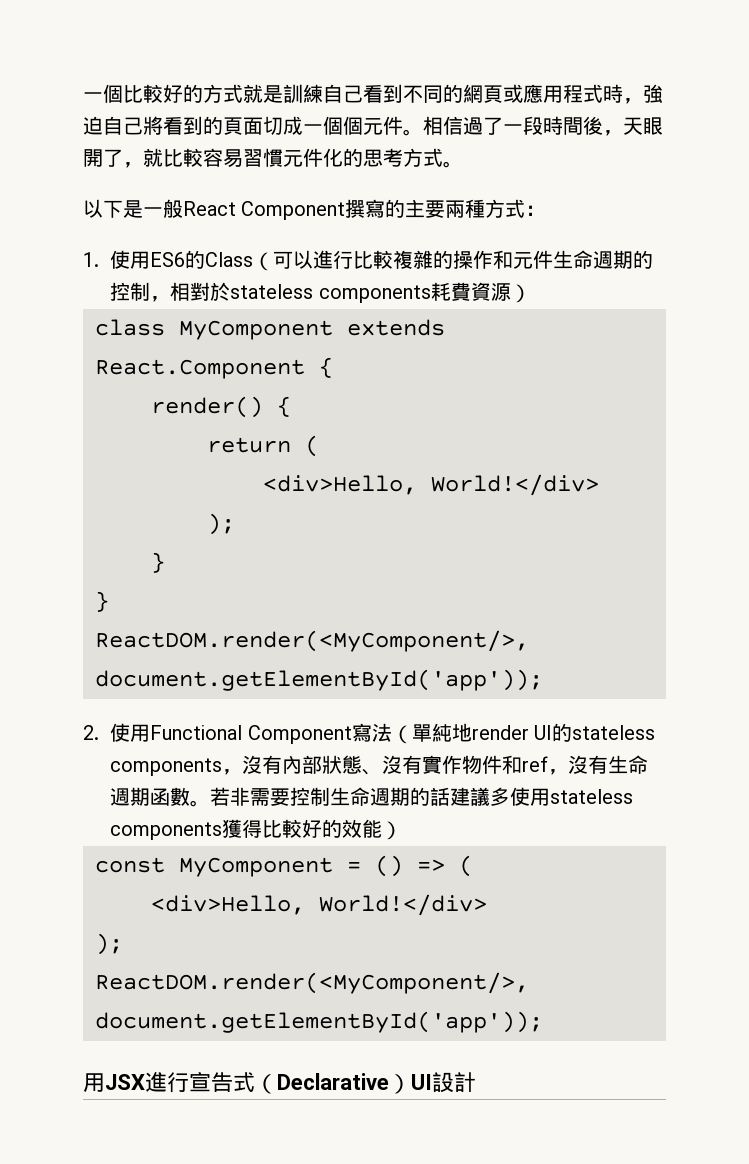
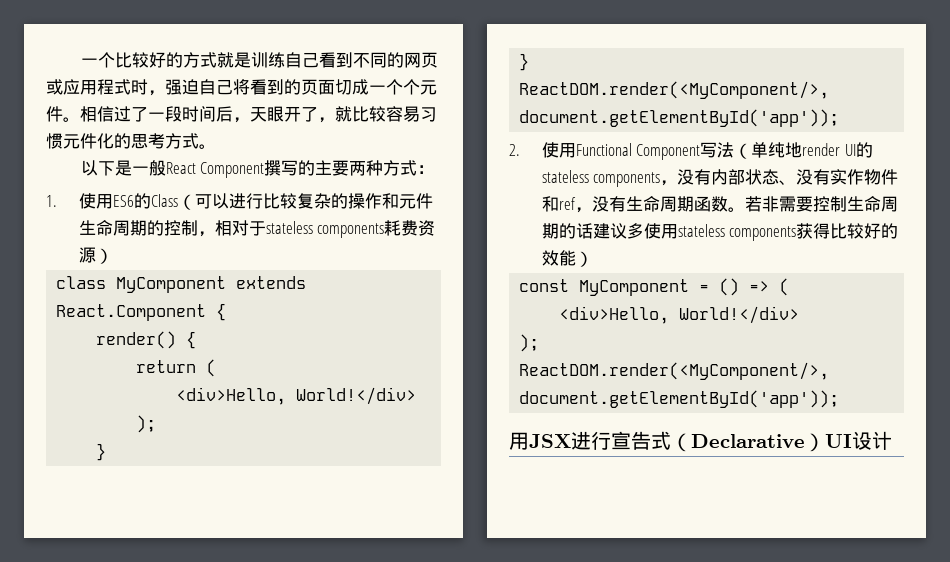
- 一個比較好的方式就是訓練自己看到不同的網頁或應用程式時，強迫自己將看到的頁面切成一個個元件。
+ 一个比较好的方式就是训练自己看到不同的网页或应用程式时，强迫自己将看到的页面切成一个个元件。
- 相信過了一段時間後，天眼開了，就比較容易習慣元件化的思考方式。
+ 相信过了一段时间后，天眼开了，就比较容易习惯元件化的思考方式。
- 以下是一般React Component撰寫的主要兩種方式：
+ 以下是一般React Component撰写的主要两种方式：
- 1.使用ES6的Class（可以進行比較複雜的操作和元件生命週期的控制，相對於stateless components耗費資源）
+ 1.使用ES6的Class（可以进行比较复杂的操作和元件生命周期的控制，相对于stateless components耗费资源）
- 2.使用Functional Component寫法（單純地render UI的stateless components，沒有內部狀態、沒有實作物件和ref，沒有生命週期函數。
+ 2.使用Functional Component写法（单纯地render UI的stateless components，没有内部状态、没有实作物件和ref，没有生命周期函数。
- 若非需要控制生命週期的話建議多使用stateless components獲得比較好的效能）
+ 若非需要控制生命周期的话建议多使用stateless components获得比较好的效能）
- 用JSX進行宣告式（Declarative）UI設計
+ 用JSX进行宣告式（Declarative）UI设计

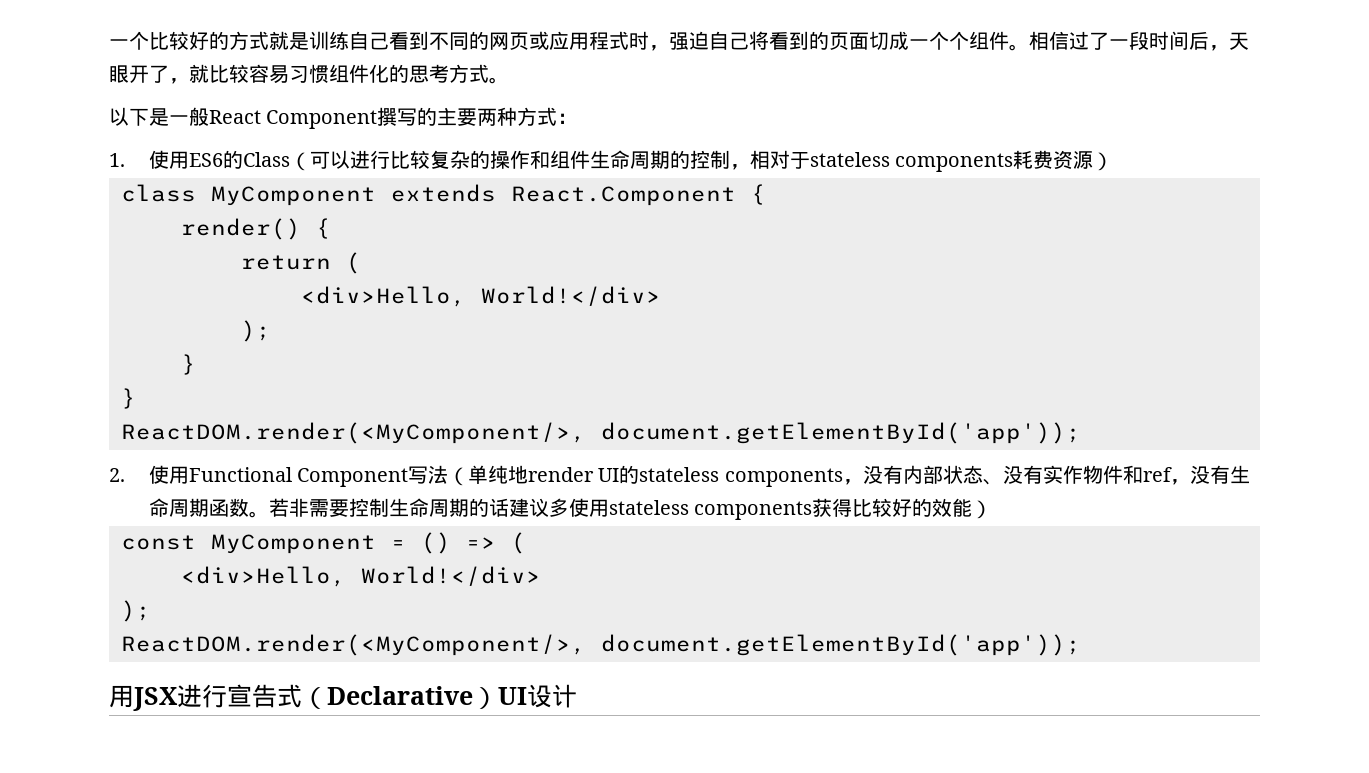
- 一个比较好的方式就是训练自己看到不同的网页或应用程式时，强迫自己将看到的页面切成一个个元件。
+ 一个比较好的方式就是训练自己看到不同的网页或应用程式时，强迫自己将看到的页面切成一个个组件。
- 相信过了一段时间后，天眼开了，就比较容易习惯元件化的思考方式。
+ 相信过了一段时间后，天眼开了，就比较容易习惯组件化的思考方式。
- 1.使用ES6的Class（可以进行比较复杂的操作和元件生命周期的控制，相对于stateless components耗费资源）
+ 1.使用ES6的Class（可以进行比较复杂的操作和组件生命周期的控制，相对于stateless components耗费资源）

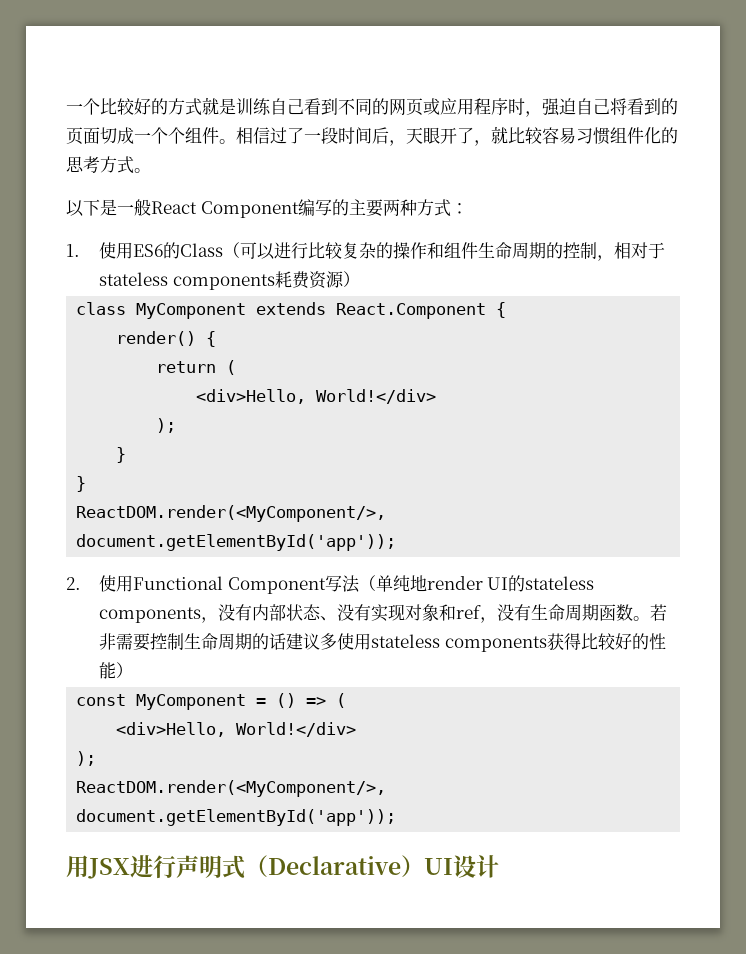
- 一个比较好的方式就是训练自己看到不同的网页或应用程式时，强迫自己将看到的页面切成一个个组件。
+ 一个比较好的方式就是训练自己看到不同的网页或应用程序时，强迫自己将看到的页面切成一个个组件。
- 以下是一般React Component撰写的主要两种方式：
+ 以下是一般React Component编写的主要两种方式：
- 2.使用Functional Component写法（单纯地render UI的stateless components，没有内部状态、没有实作物件和ref，没有生命周期函数。
+ 2.使用Functional Component写法（单纯地render UI的stateless components，没有内部状态、没有实现对象和ref，没有生命周期函数。
- 若非需要控制生命周期的话建议多使用stateless components获得比较好的效能）
+ 若非需要控制生命周期的话建议多使用stateless components获得比较好的性能）
- 用JSX进行宣告式（Declarative）UI设计
+ 用JSX进行声明式（Declarative）UI设计

